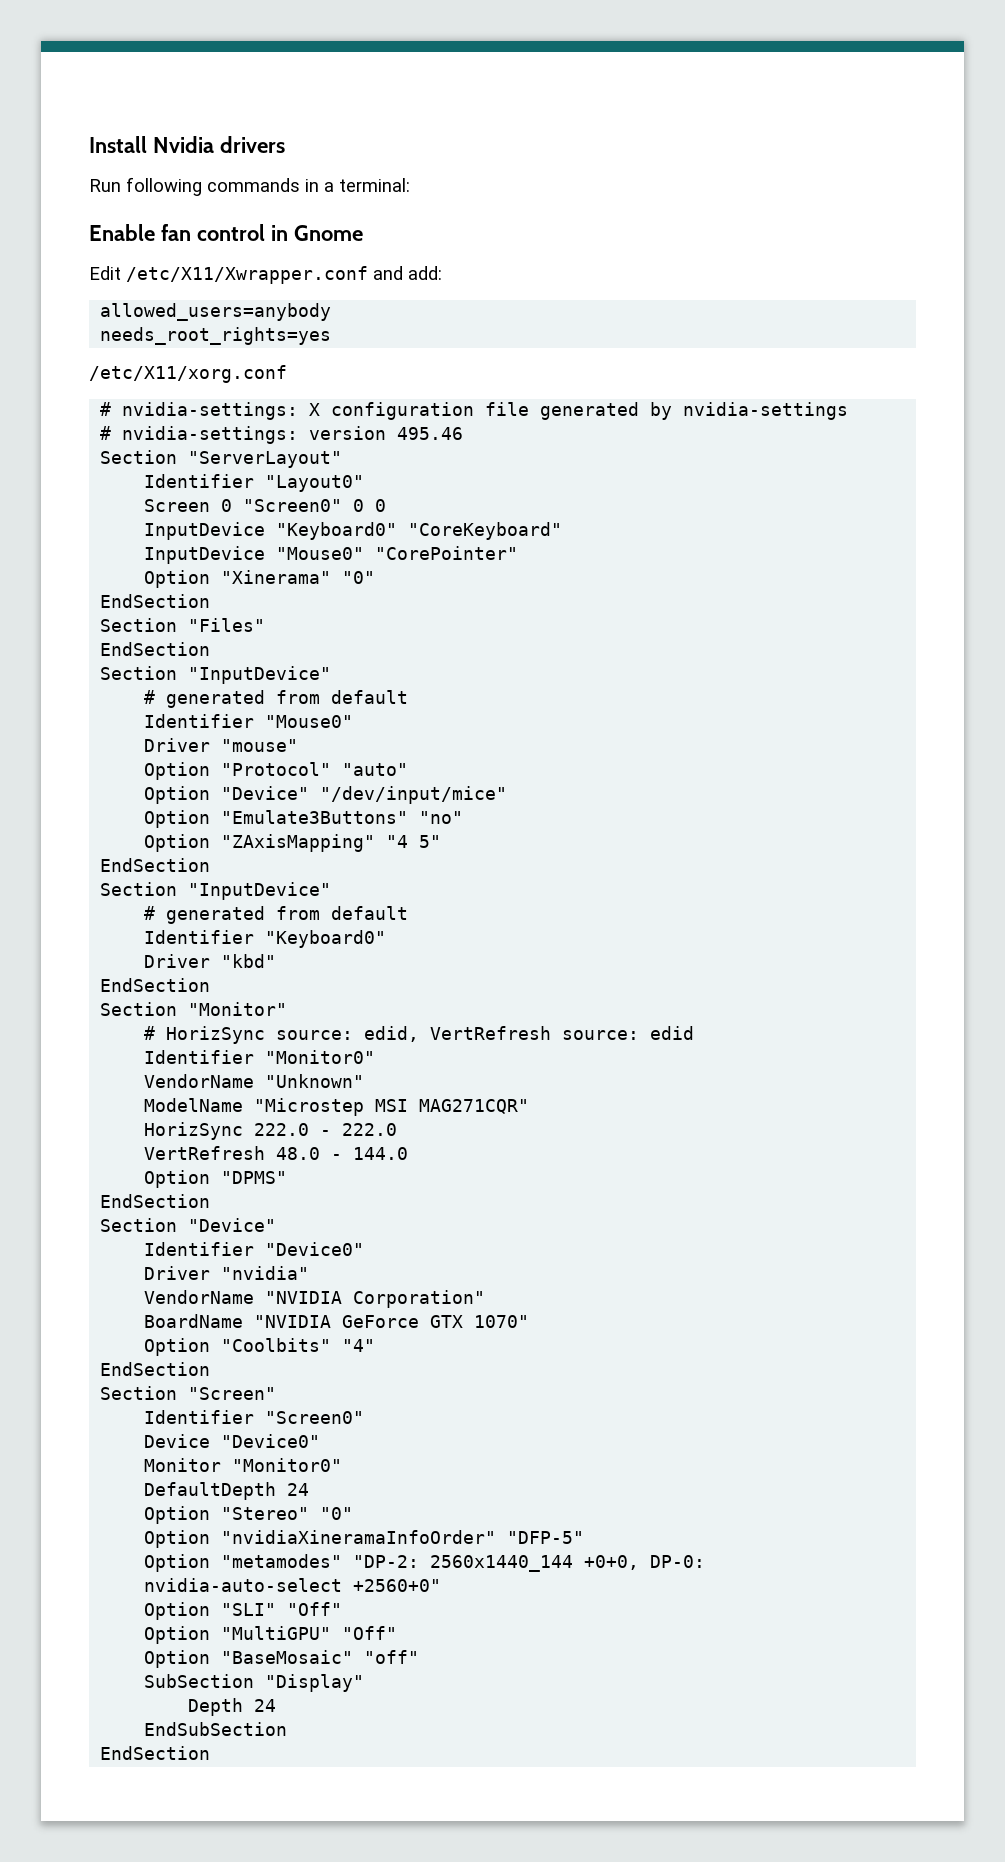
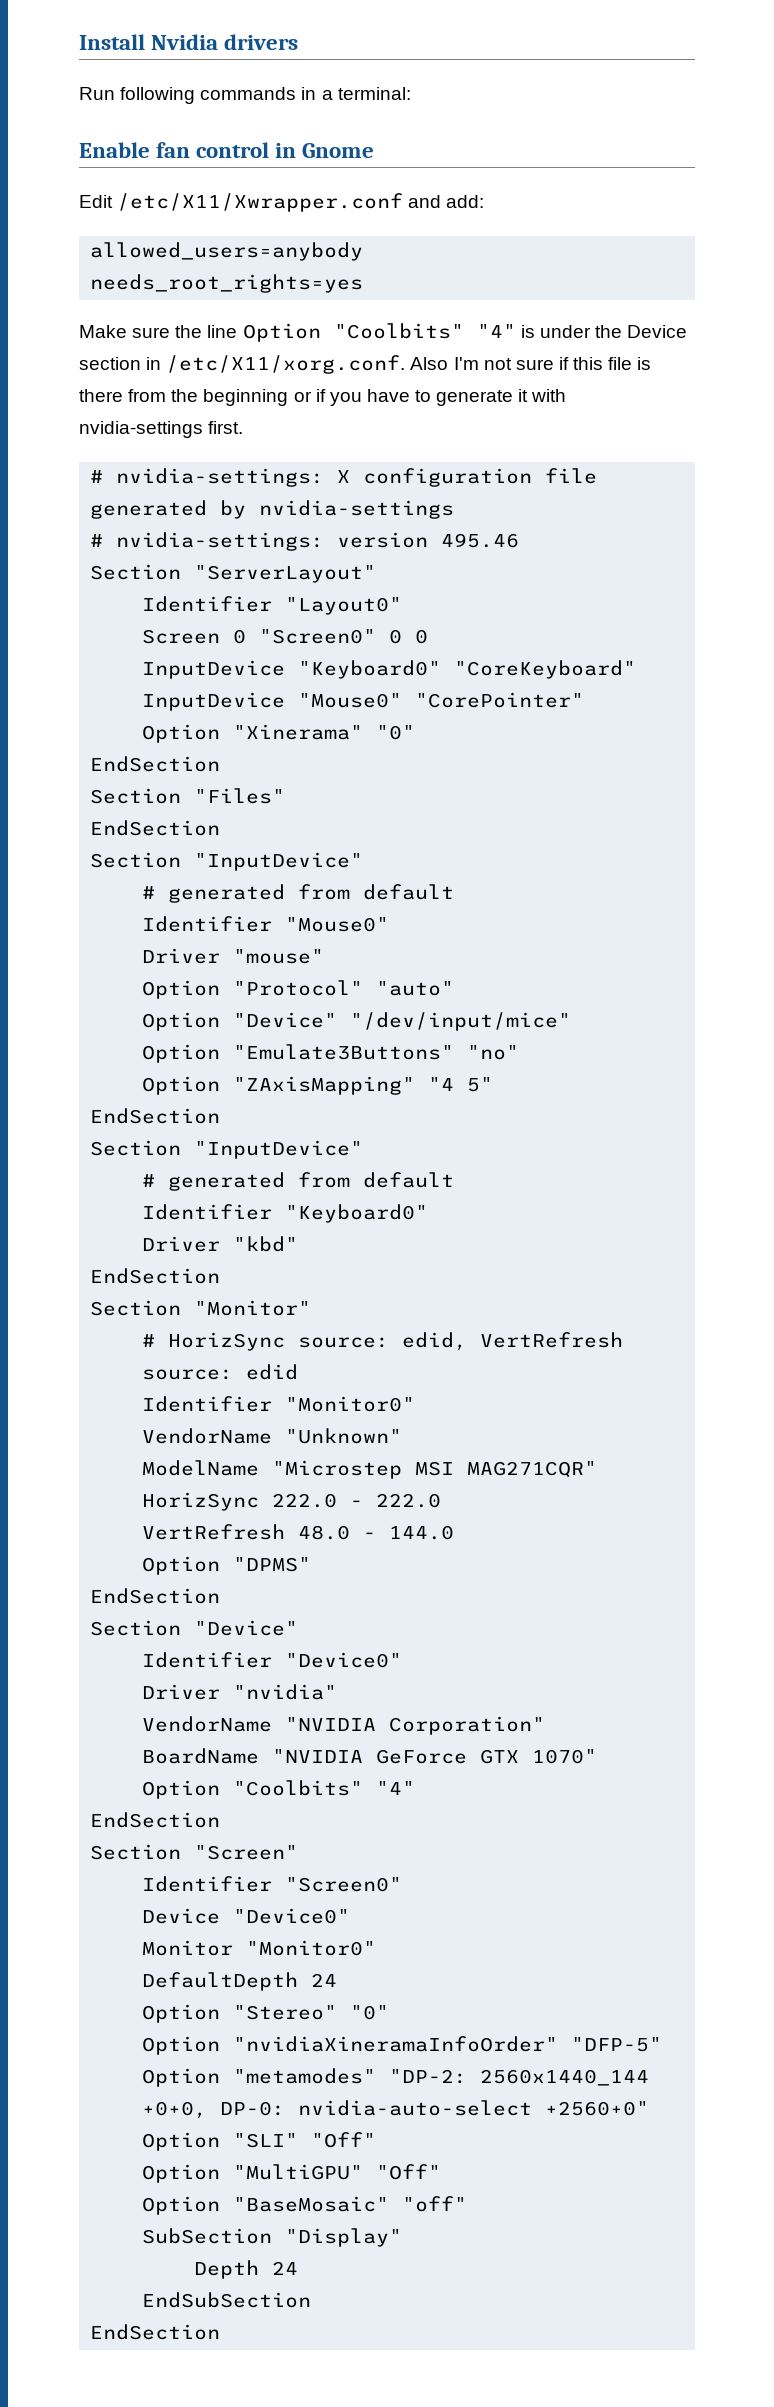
- /etc/X11/xorg.conf
+ Make sure the line Option "Coolbits" "4" is under the Device section in /etc/X11/xorg.conf. Also I'm not sure if this file is there from the beginning or if you have to generate it with nvidia-settings first.

